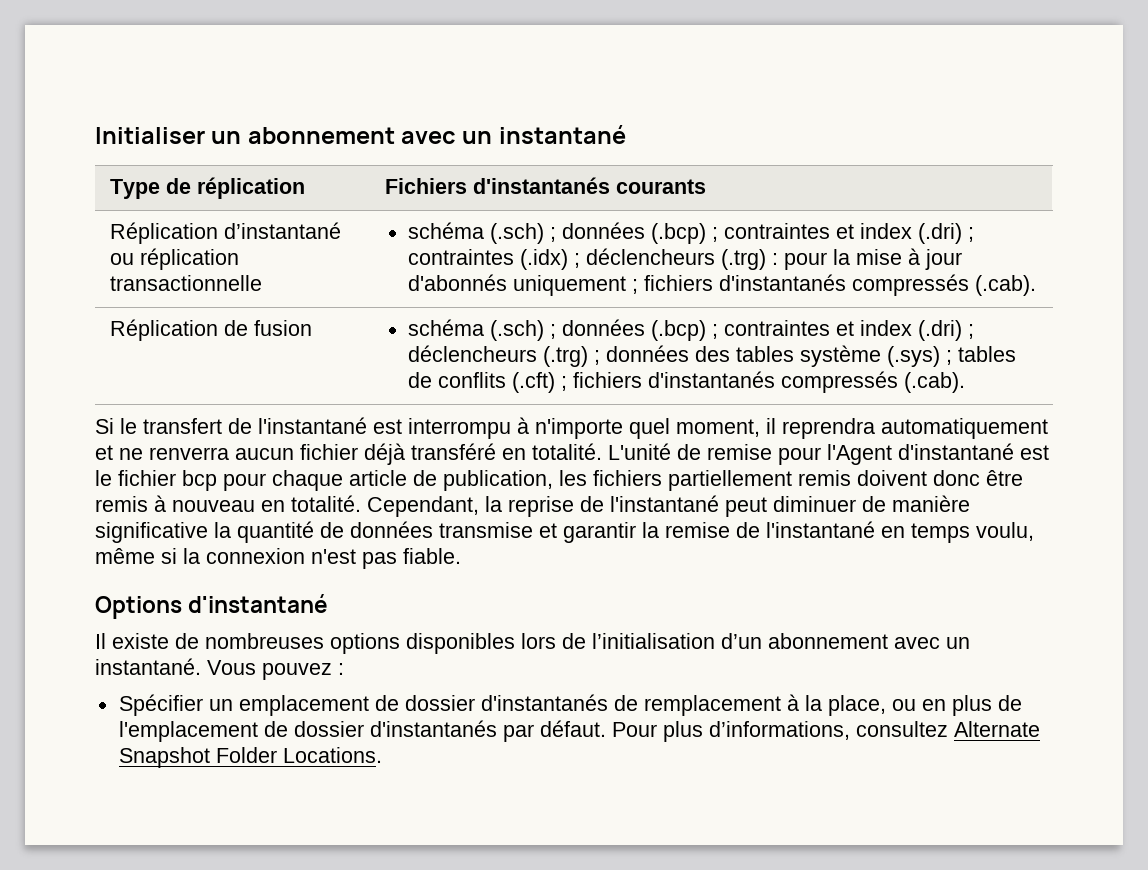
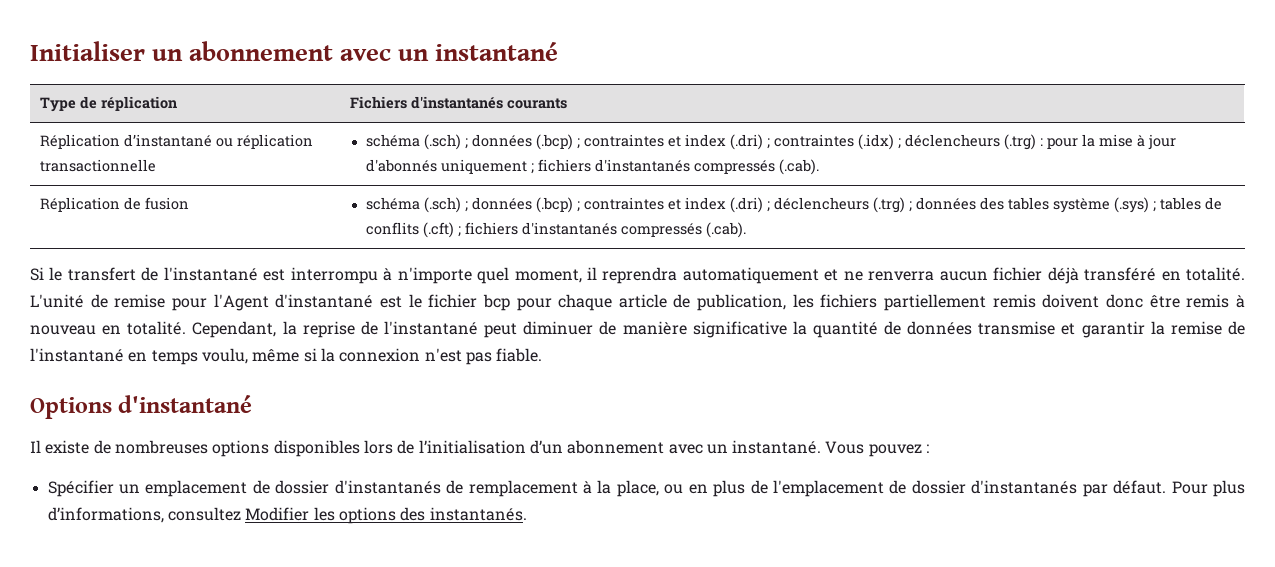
- Pour plus d’informations, consultez Alternate Snapshot Folder Locations.
+ Pour plus d’informations, consultez Modifier les options des instantanés.

